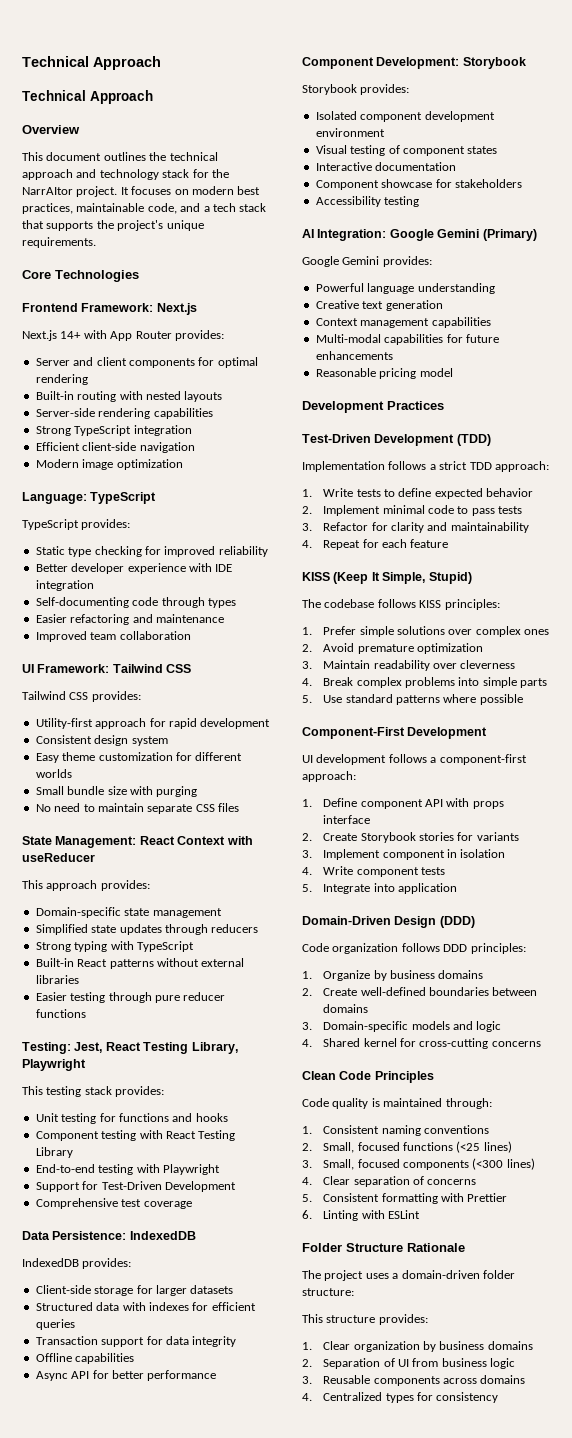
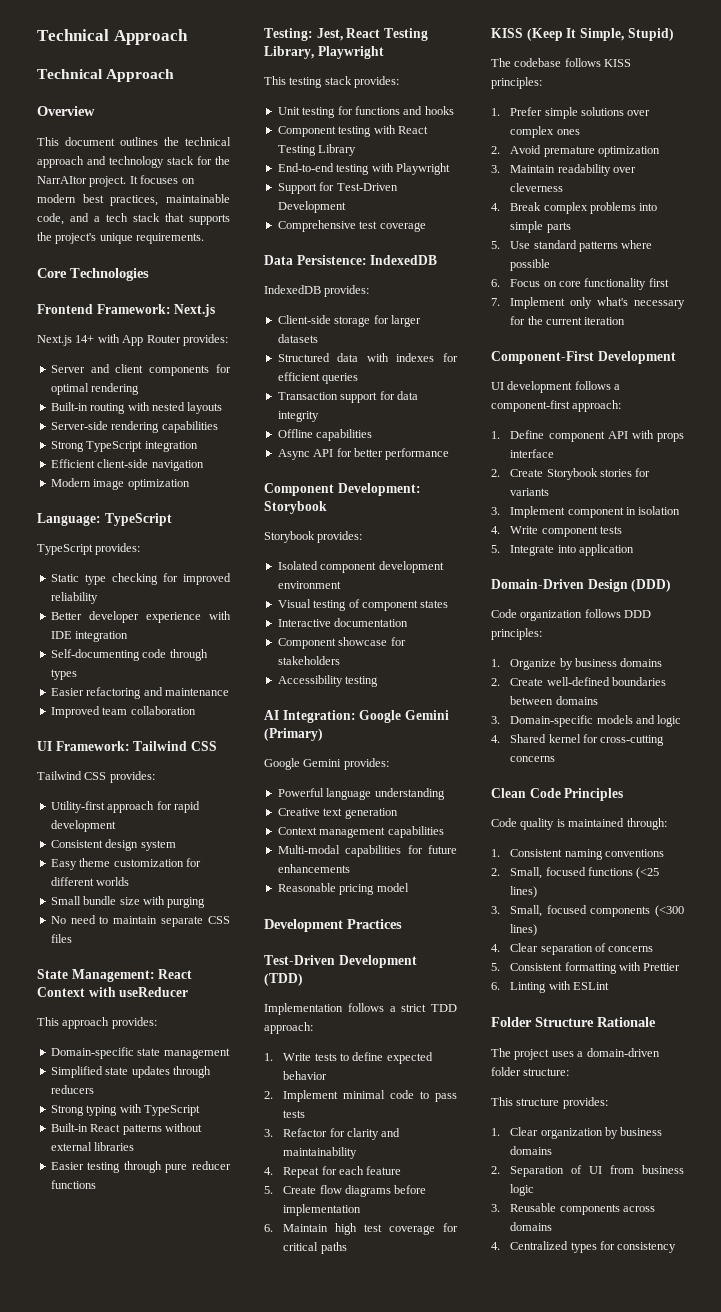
+ 5. Create flow diagrams before implementation
+ 6. Maintain high test coverage for critical paths
+ 6. Focus on core functionality first
+ 7. Implement only what's necessary for the current iteration

